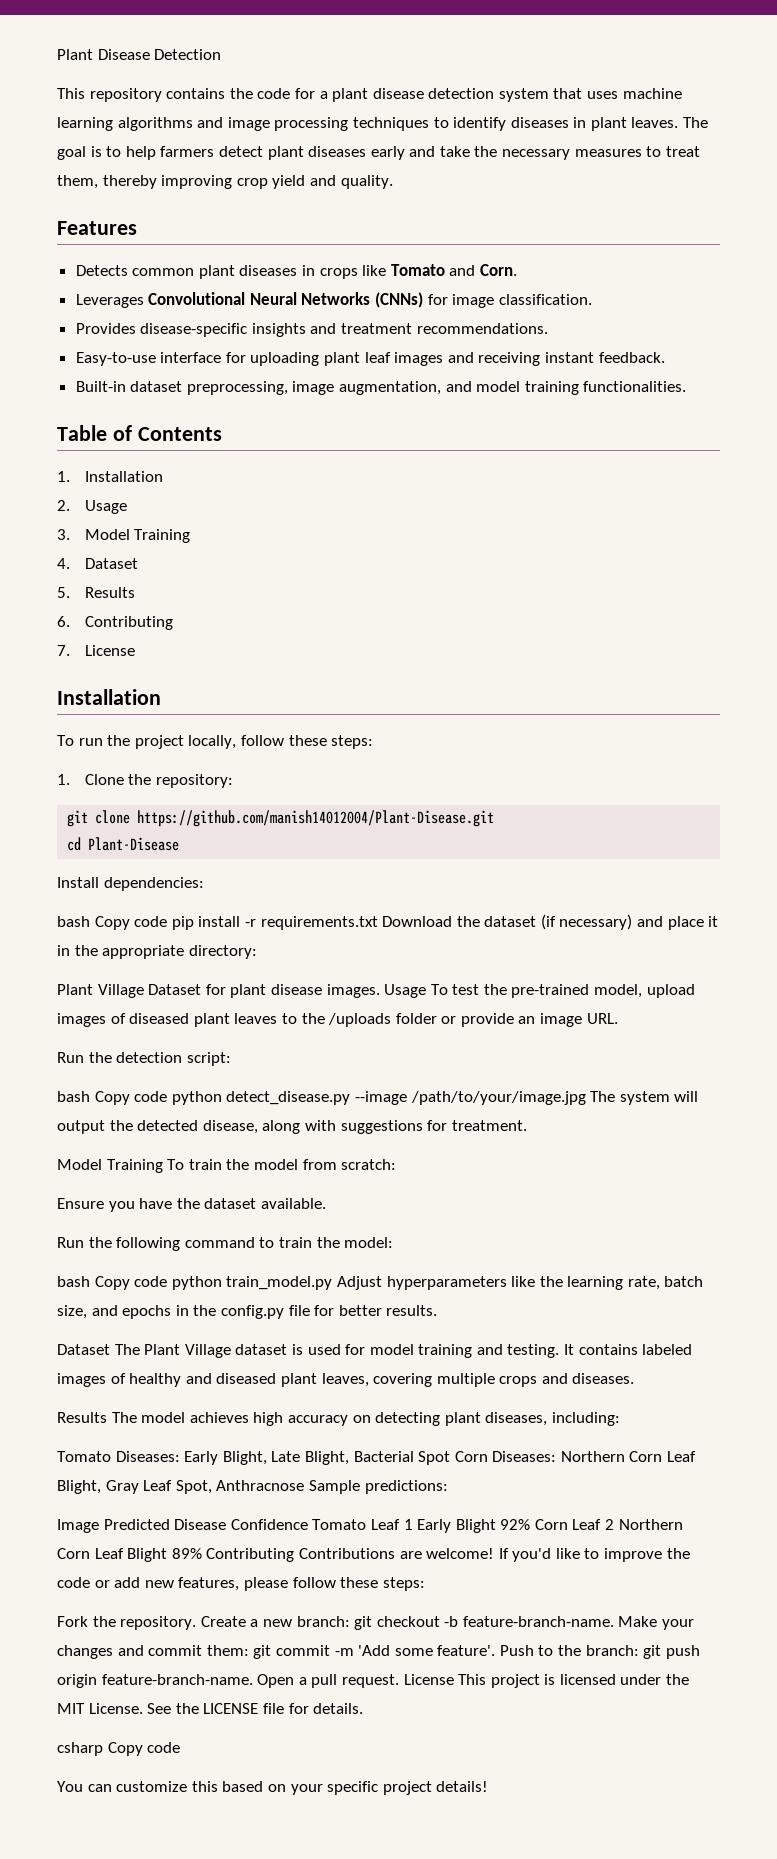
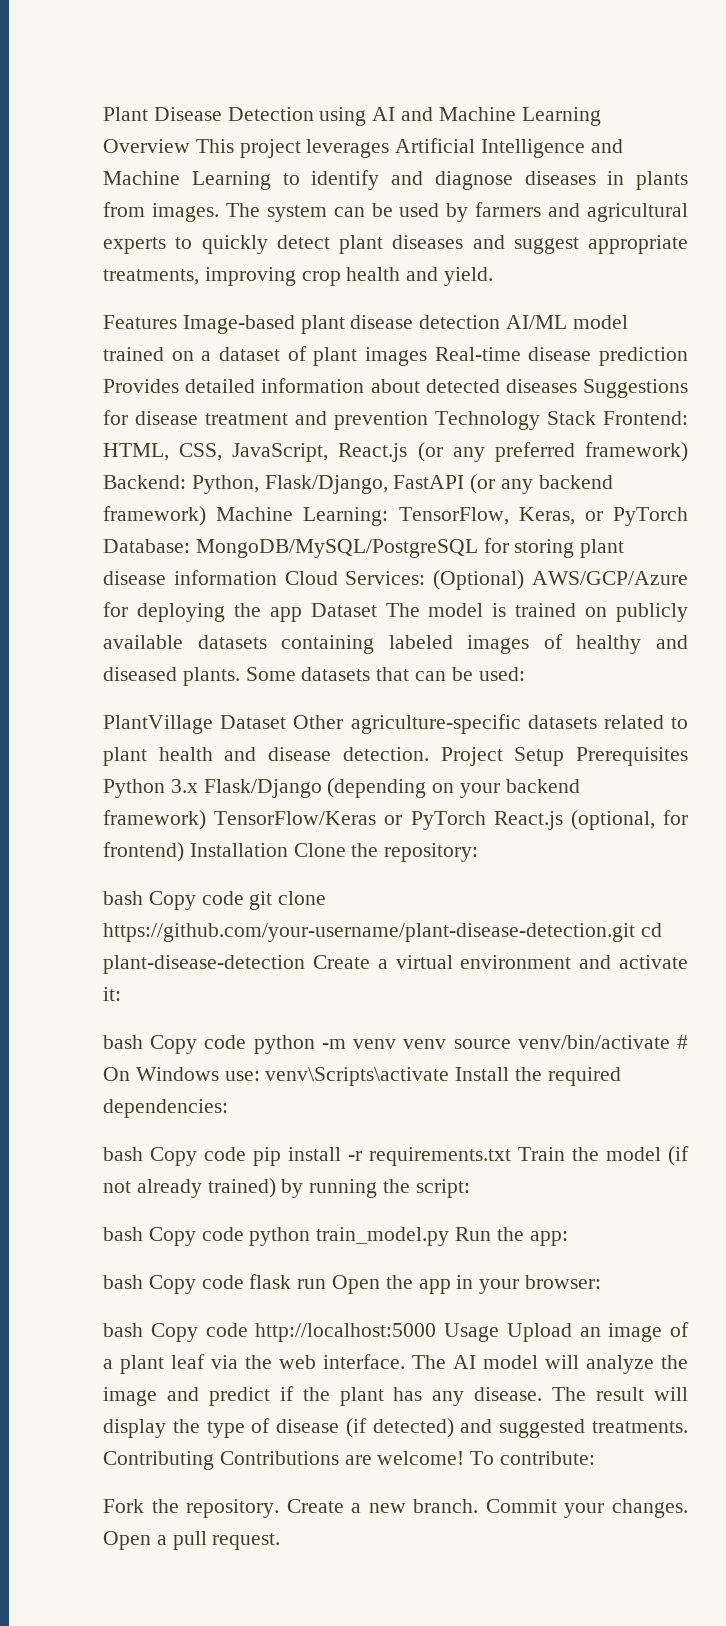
- Plant Disease Detection
- This repository contains the code for a plant disease detection system that uses machine learning algorithms and image processing techniques to identify diseases in plant leaves. The goal is to help farmers detect plant diseases early and take the necessary measures to treat them, thereby improving crop yield and quality.
- Features
- Detects common plant diseases in crops like Tomato and Corn.
- Leverages Convolutional Neural Networks (CNNs) for image classification.
- Provides disease-specific insights and treatment recommendations.
- Easy-to-use interface for uploading plant leaf images and receiving instant feedback.
- Built-in dataset preprocessing, image augmentation, and model training functionalities.
- Table of Contents
- 1. Installation
- 2. Usage
- 3. Model Training
- 4. Dataset
- 5. Results
- 6. Contributing
- 7. License
- Installation
- To run the project locally, follow these steps:
- 1. Clone the repository:
- git clone https://github.com/manish14012004/Plant-Disease.git
- cd Plant-Disease
- Install dependencies:
+ Plant Disease Detection using AI and Machine Learning Overview This project leverages Artificial Intelligence and Machine Learning to identify and diagnose diseases in plants from images. The system can be used by farmers and agricultural experts to quickly detect plant diseases and suggest appropriate treatments, improving crop health and yield.
+ Features Image-based plant disease detection AI/ML model trained on a dataset of plant images Real-time disease prediction Provides detailed information about detected diseases Suggestions for disease treatment and prevention Technology Stack Frontend: HTML, CSS, JavaScript, React.js (or any preferred framework) Backend: Python, Flask/Django, FastAPI (or any backend framework) Machine Learning: TensorFlow, Keras, or PyTorch Database: MongoDB/MySQL/PostgreSQL for storing plant disease information Cloud Services: (Optional) AWS/GCP/Azure for deploying the app Dataset The model is trained on publicly available datasets containing labeled images of healthy and diseased plants. Some datasets that can be used:
+ PlantVillage Dataset Other agriculture-specific datasets related to plant health and disease detection. Project Setup Prerequisites Python 3.x Flask/Django (depending on your backend framework) TensorFlow/Keras or PyTorch React.js (optional, for frontend) Installation Clone the repository:
+ bash Copy code git clone https://github.com/your-username/plant-disease-detection.git cd plant-disease-detection Create a virtual environment and activate it:
+ bash Copy code python -m venv venv source venv/bin/activate # On Windows use: venv\Scripts\activate Install the required dependencies:
- bash Copy code pip install -r requirements.txt Download the dataset (if necessary) and place it in the appropriate directory:
- Plant Village Dataset for plant disease images. Usage To test the pre-trained model, upload images of diseased plant leaves to the /uploads folder or provide an image URL.
- Run the detection script:
+ bash Copy code pip install -r requirements.txt Train the model (if not already trained) by running the script:
- bash Copy code python detect_disease.py --image /path/to/your/image.jpg The system will output the detected disease, along with suggestions for treatment.
- Model Training To train the model from scratch:
- Ensure you have the dataset available.
- Run the following command to train the model:
- bash Copy code python train_model.py Adjust hyperparameters like the learning rate, batch size, and epochs in the config.py file for better results.
- Dataset The Plant Village dataset is used for model training and testing. It contains labeled images of healthy and diseased plant leaves, covering multiple crops and diseases.
- Results The model achieves high accuracy on detecting plant diseases, including:
- Tomato Diseases: Early Blight, Late Blight, Bacterial Spot Corn Diseases: Northern Corn Leaf Blight, Gray Leaf Spot, Anthracnose Sample predictions:
- Image Predicted Disease Confidence Tomato Leaf 1 Early Blight 92% Corn Leaf 2 Northern Corn Leaf Blight 89% Contributing Contributions are welcome! If you'd like to improve the code or add new features, please follow these steps:
+ bash Copy code python train_model.py Run the app:
+ bash Copy code flask run Open the app in your browser:
+ bash Copy code http://localhost:5000 Usage Upload an image of a plant leaf via the web interface. The AI model will analyze the image and predict if the plant has any disease. The result will display the type of disease (if detected) and suggested treatments. Contributing Contributions are welcome! To contribute:
- Create a new branch: git checkout -b feature-branch-name. Make your changes and commit them: git commit -m 'Add some feature'. Push to the branch: git push origin feature-branch-name. Open a pull request. License This project is licensed under the MIT License. See the LICENSE file for details.
- csharp Copy code
- You can customize this based on your specific project details!
+ Create a new branch. Commit your changes. Open a pull request.

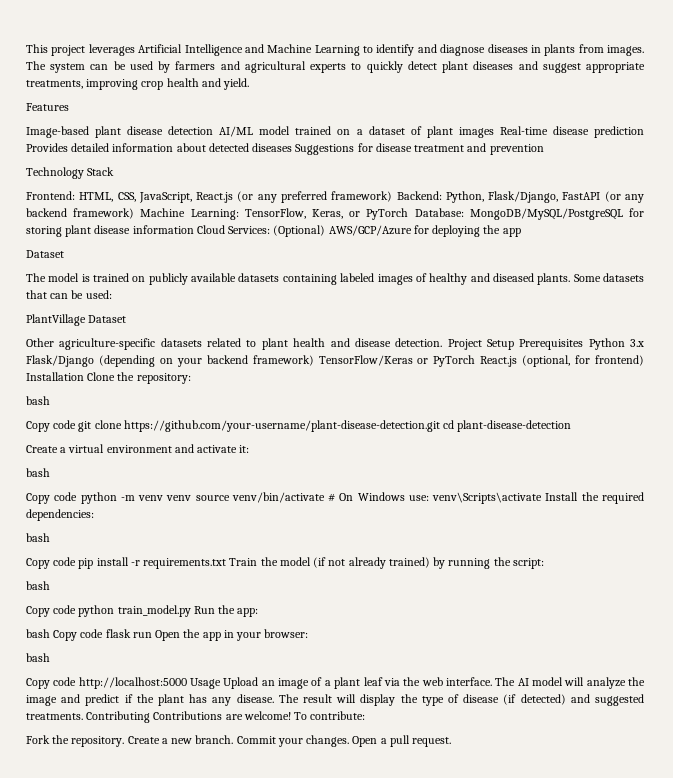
- Plant Disease Detection using AI and Machine Learning Overview This project leverages Artificial Intelligence and Machine Learning to identify and diagnose diseases in plants from images.
+ This project leverages Artificial Intelligence and Machine Learning to identify and diagnose diseases in plants from images.
- Features Image-based plant disease detection AI/ML model trained on a dataset of plant images Real-time disease prediction Provides detailed information about detected diseases Suggestions for disease treatment and prevention Technology Stack Frontend:
+ Features
+ Image-based plant disease detection AI/ML model trained on a dataset of plant images Real-time disease prediction Provides detailed information about detected diseases Suggestions for disease treatment and prevention
+ Technology Stack
+ Frontend:
- (Optional) AWS/GCP/Azure for deploying the app Dataset The model is trained on publicly available datasets containing labeled images of healthy and diseased plants.
+ (Optional) AWS/GCP/Azure for deploying the app
+ Dataset
+ The model is trained on publicly available datasets containing labeled images of healthy and diseased plants.
- PlantVillage Dataset Other agriculture-specific datasets related to plant health and disease detection.
+ PlantVillage Dataset
+ Other agriculture-specific datasets related to plant health and disease detection.
  Project Setup Prerequisites Python 3.x Flask/Django (depending on your backend framework) TensorFlow/Keras or PyTorch React.js (optional, for frontend) Installation Clone the repository:
- bash Copy code git clone https://github.com/your-username/plant-disease-detection.git cd plant-disease-detection Create a virtual environment and activate it:
- bash Copy code python -m venv venv source venv/bin/activate # On Windows use: venv\Scripts\activate Install the required dependencies:
- bash Copy code pip install -r requirements.txt Train the model (if not already trained) by running the script:
- bash Copy code python train_model.py Run the app:
+ bash
+ Copy code git clone https://github.com/your-username/plant-disease-detection.git cd plant-disease-detection
+ Create a virtual environment and activate it:
+ bash
+ Copy code python -m venv venv source venv/bin/activate # On Windows use: venv\Scripts\activate Install the required dependencies:
+ bash
+ Copy code pip install -r requirements.txt Train the model (if not already trained) by running the script:
+ bash
+ Copy code python train_model.py Run the app:
  bash Copy code flask run Open the app in your browser:
- bash Copy code http://localhost:5000 Usage Upload an image of a plant leaf via the web interface.
+ bash
+ Copy code http://localhost:5000 Usage Upload an image of a plant leaf via the web interface.

